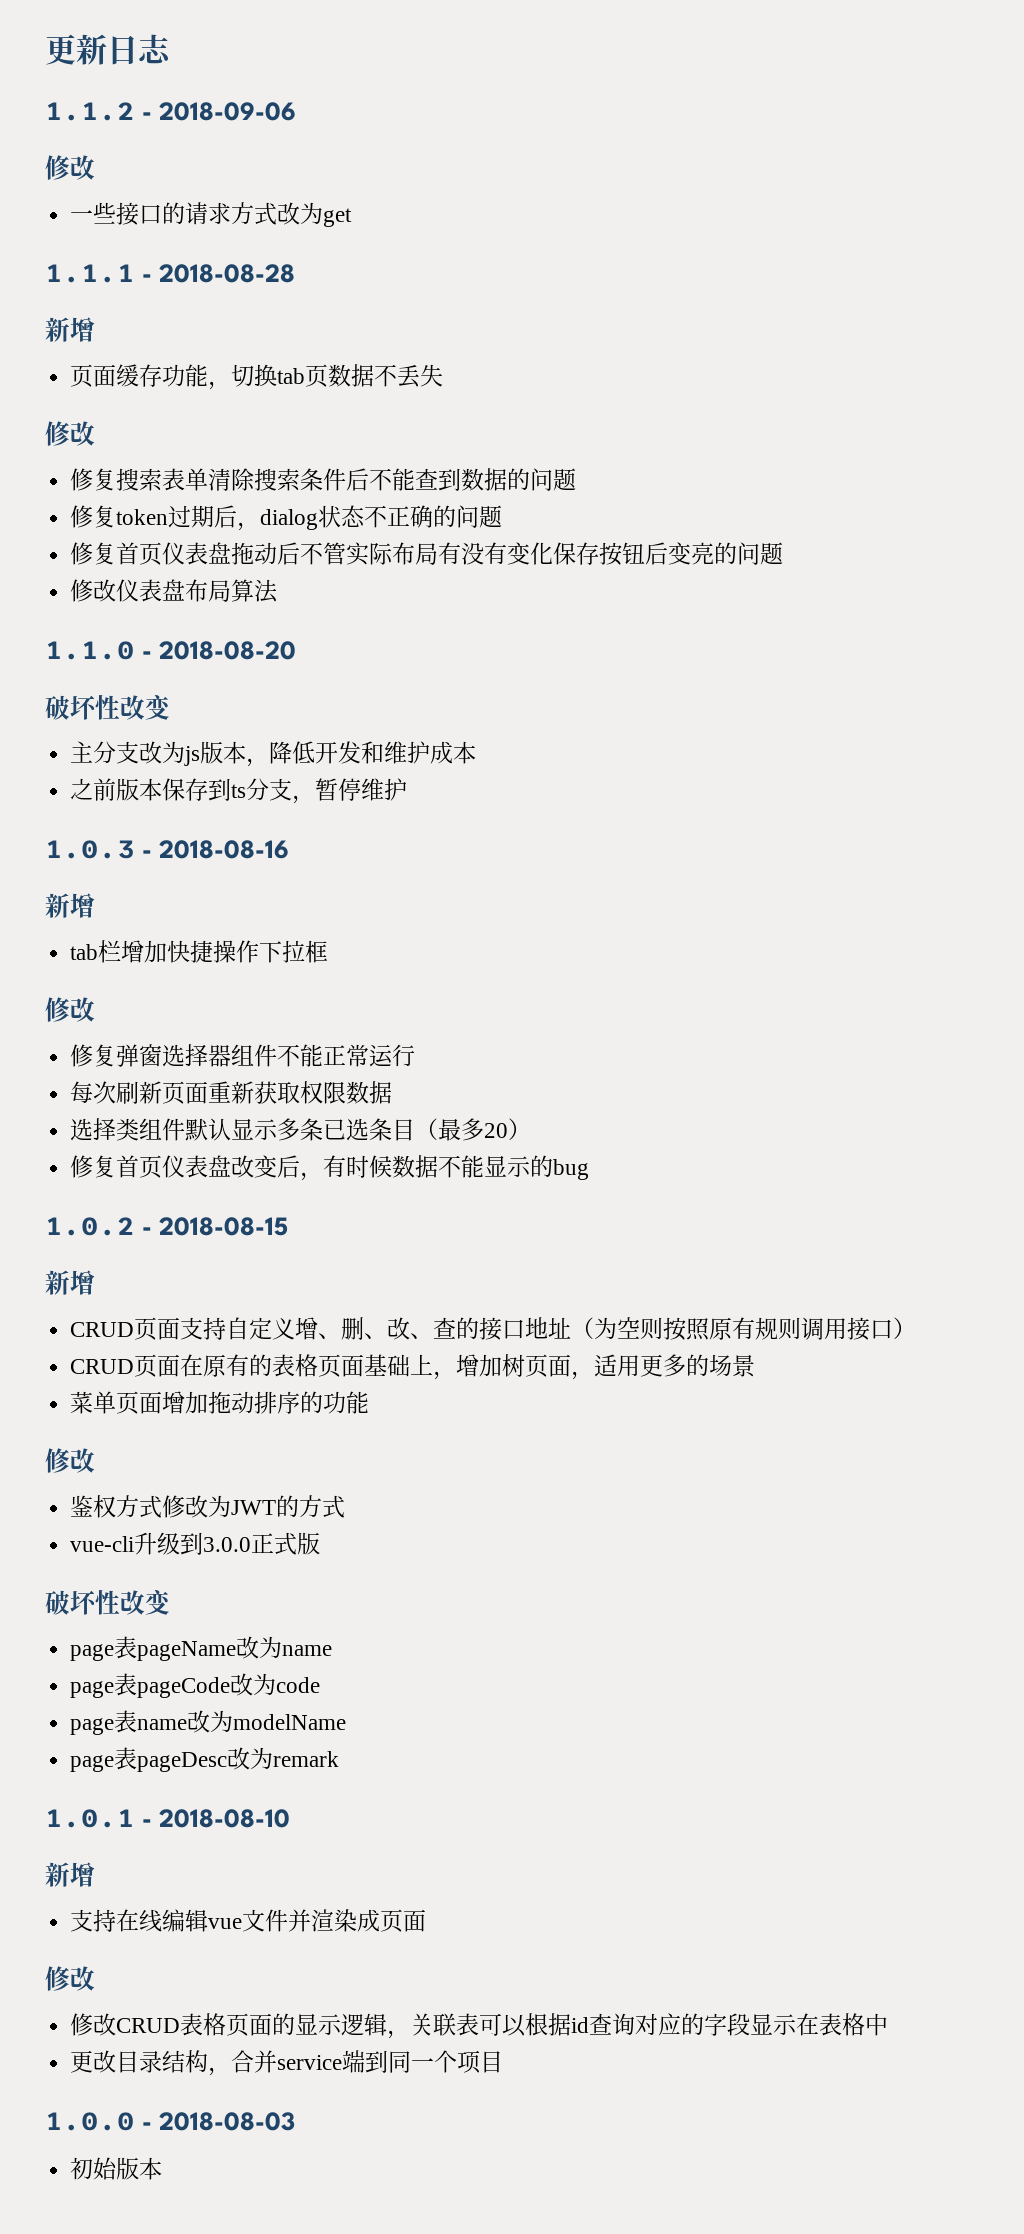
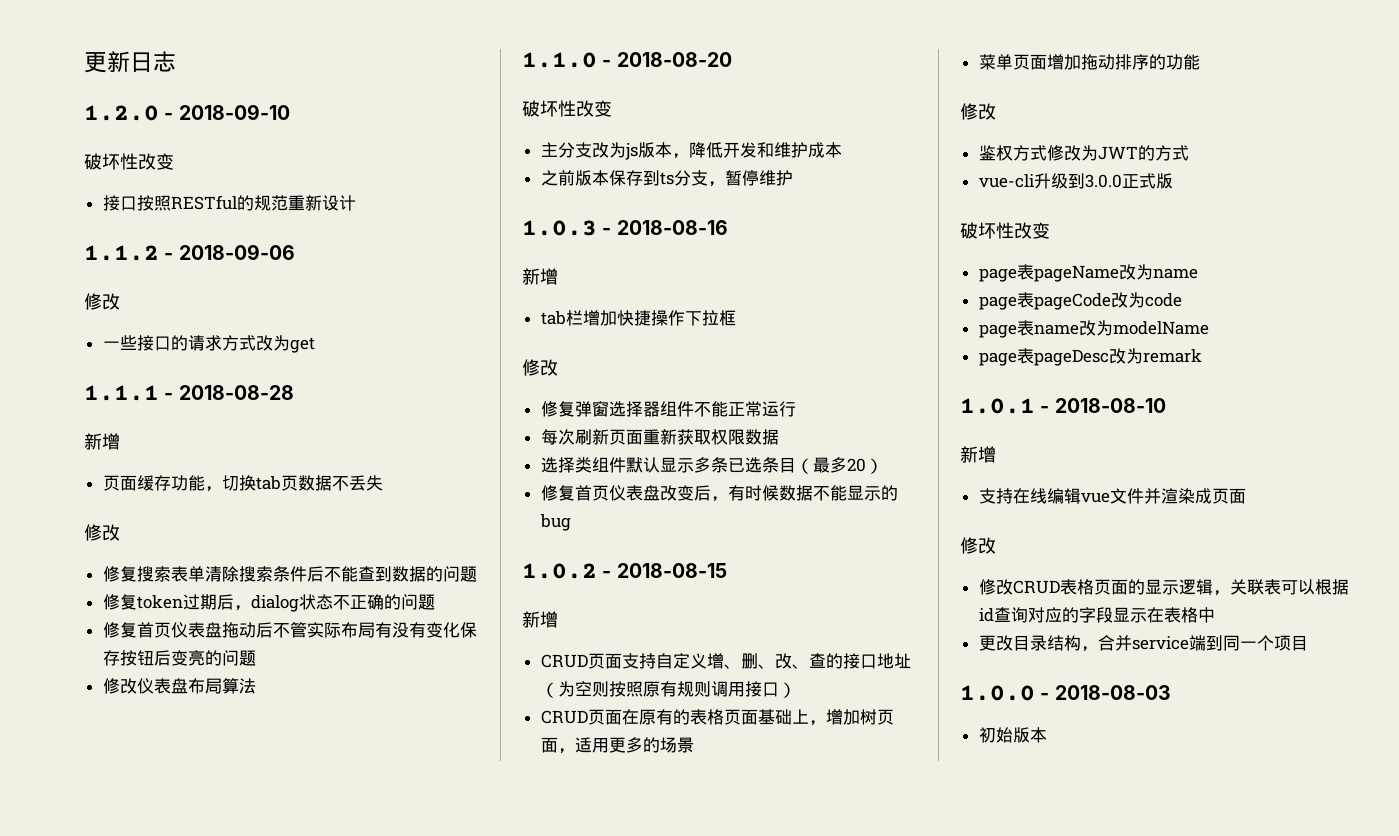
+ 1.2.0 - 2018-09-10
+ 破坏性改变
+ 接口按照RESTful的规范重新设计

